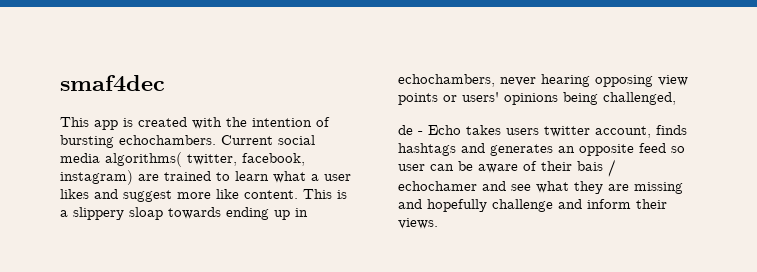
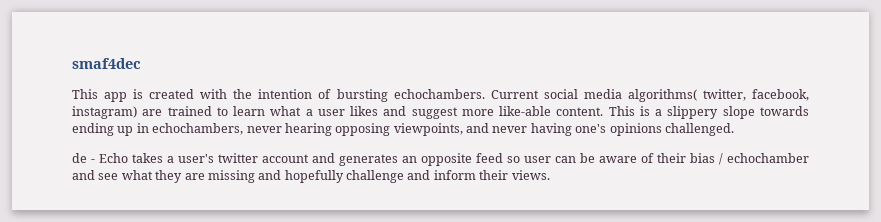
- Current social media algorithms( twitter, facebook, instagram) are trained to learn what a user likes and suggest more like content.
+ Current social media algorithms( twitter, facebook, instagram) are trained to learn what a user likes and suggest more like-able content.
- This is a slippery sloap towards ending up in echochambers, never hearing opposing view points or users' opinions being challenged,
+ This is a slippery slope towards ending up in echochambers, never hearing opposing viewpoints, and never having one's opinions challenged.
- de - Echo takes users twitter account, finds hashtags and generates an opposite feed so user can be aware of their bais / echochamer and see what they are missing and hopefully challenge and inform their views.
+ de - Echo takes a user's twitter account and generates an opposite feed so user can be aware of their bias / echochamber and see what they are missing and hopefully challenge and inform their views.

